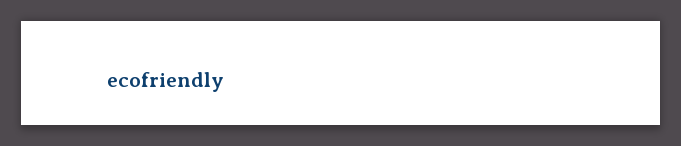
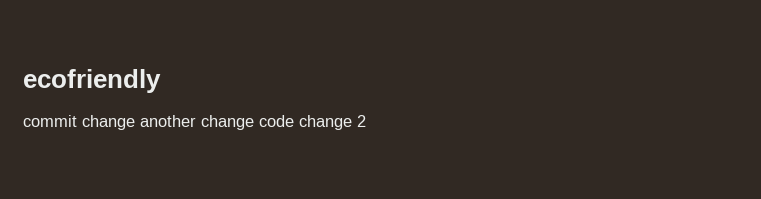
+ commit change another change code change 2

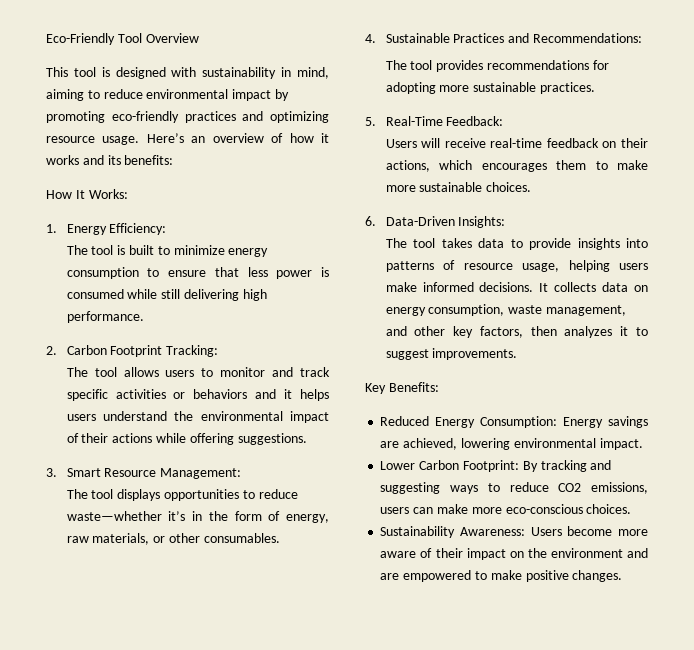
- ecofriendly
- commit change another change code change 2
+ Eco-Friendly Tool Overview
+ This tool is designed with sustainability in mind, aiming to reduce environmental impact by promoting eco-friendly practices and optimizing resource usage. Here’s an overview of how it works and its benefits:
+ How It Works:
+ 1. Energy Efficiency:
+ The tool is built to minimize energy consumption to ensure that less power is consumed while still delivering high performance.
+ 2. Carbon Footprint Tracking:
+ The tool allows users to monitor and track specific activities or behaviors and it helps users understand the environmental impact of their actions while offering suggestions.
+ 3. Smart Resource Management:
+ The tool displays opportunities to reduce waste—whether it’s in the form of energy, raw materials, or other consumables.
+ 4. Sustainable Practices and Recommendations:
+ The tool provides recommendations for adopting more sustainable practices.
+ 5. Real-Time Feedback:
+ Users will receive real-time feedback on their actions, which encourages them to make more sustainable choices.
+ 6. Data-Driven Insights:
+ The tool takes data to provide insights into patterns of resource usage, helping users make informed decisions. It collects data on energy consumption, waste management, and other key factors, then analyzes it to suggest improvements.
+ Key Benefits:
+ Reduced Energy Consumption: Energy savings are achieved, lowering environmental impact.
+ Lower Carbon Footprint: By tracking and suggesting ways to reduce CO2 emissions, users can make more eco-conscious choices.
+ Sustainability Awareness: Users become more aware of their impact on the environment and are empowered to make positive changes.

